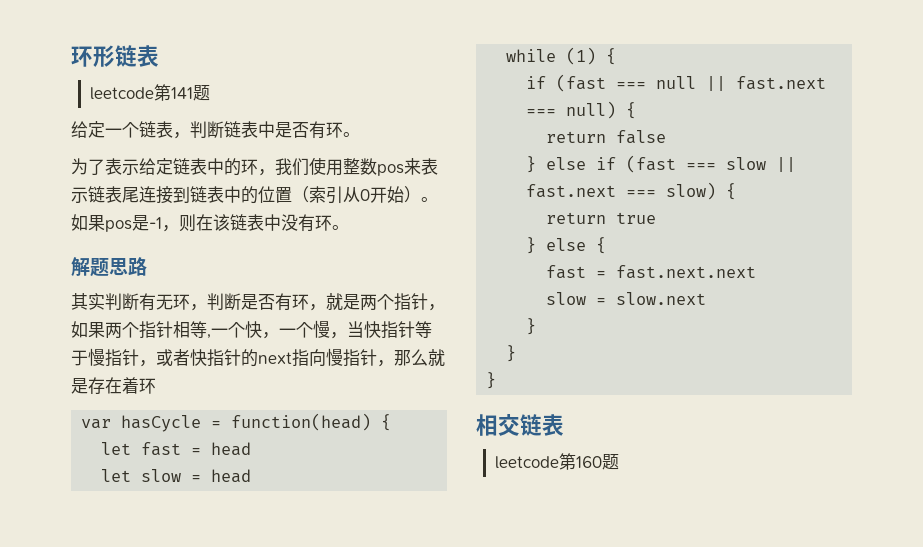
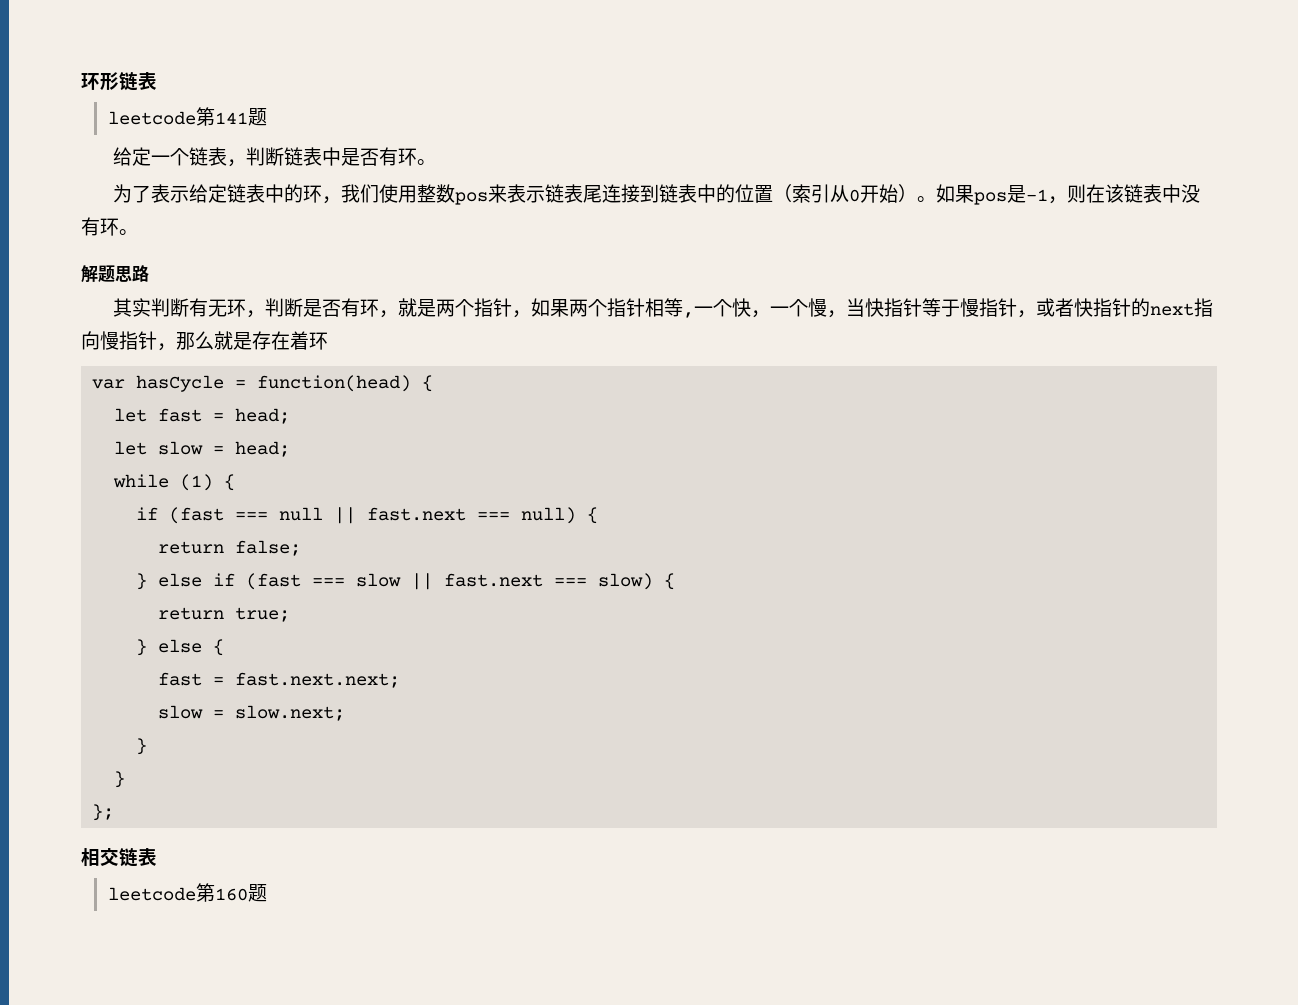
- let fast = head
+ let fast = head;
- let slow = head
+ let slow = head;
- return false
+ return false;
- return true
+ return true;
- fast = fast.next.next
- slow = slow.next
+ fast = fast.next.next;
+ slow = slow.next;
  }
  }
- }
+ };

